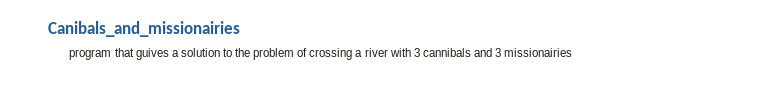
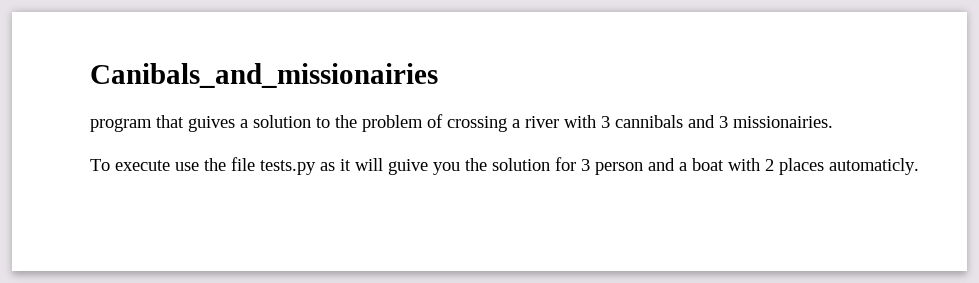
- program that guives a solution to the problem of crossing a river with 3 cannibals and 3 missionairies
+ program that guives a solution to the problem of crossing a river with 3 cannibals and 3 missionairies.
+ To execute use the file tests.py as it will guive you the solution for 3 person and a boat with 2 places automaticly.

